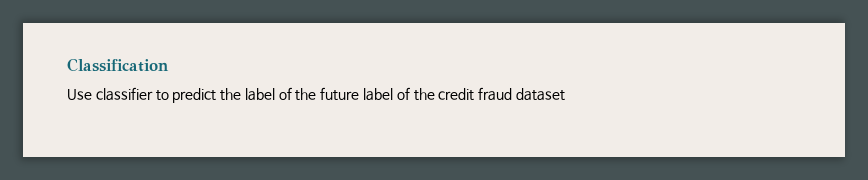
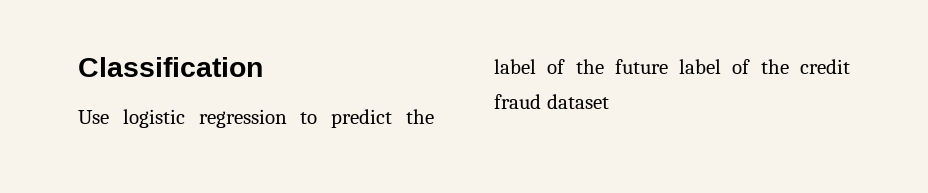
- Use classifier to predict the label of the future label of the credit fraud dataset
+ Use logistic regression to predict the label of the future label of the credit fraud dataset

